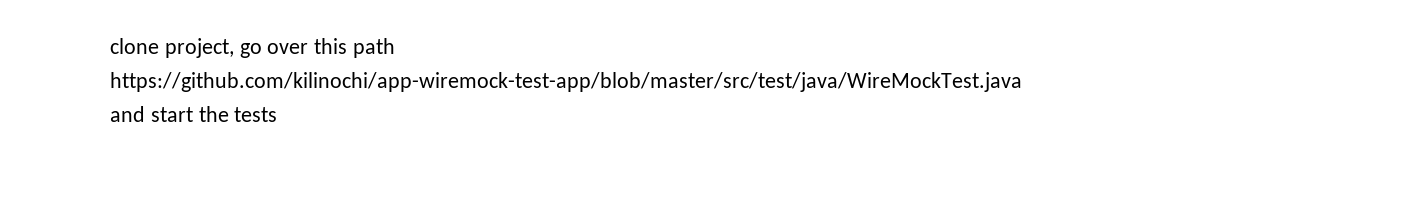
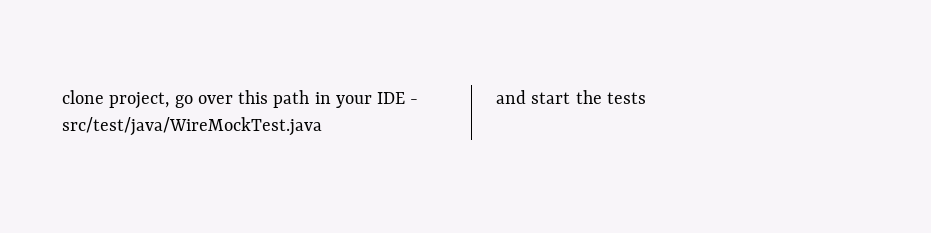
- clone project, go over this path
- https://github.com/kilinochi/app-wiremock-test-app/blob/master/src/test/java/WireMockTest.java
+ clone project, go over this path in your IDE - src/test/java/WireMockTest.java

